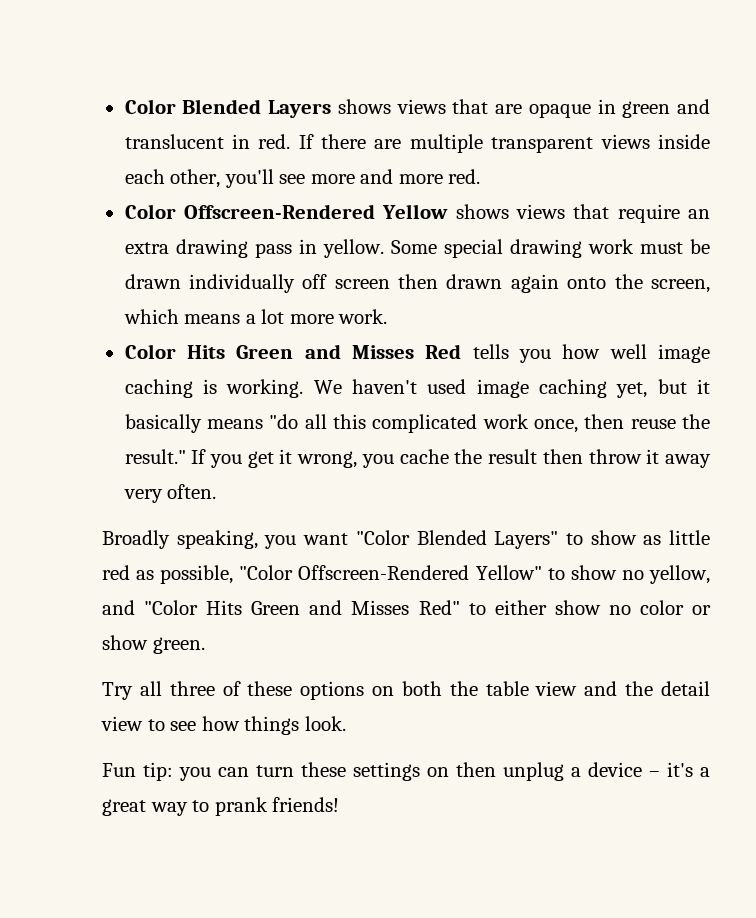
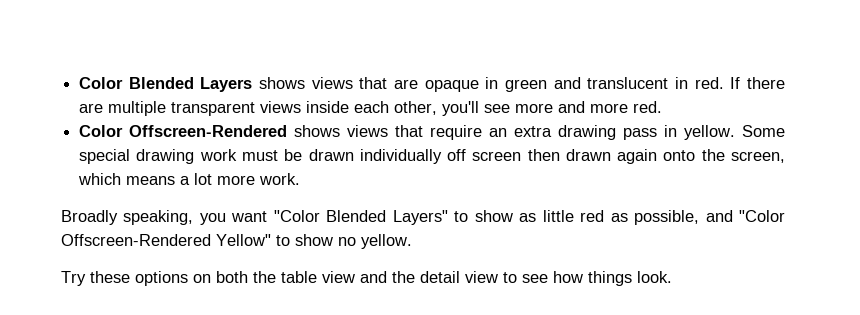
- Color Offscreen-Rendered Yellow shows views that require an extra drawing pass in yellow.
+ Color Offscreen-Rendered shows views that require an extra drawing pass in yellow.
- Color Hits Green and Misses Red tells you how well image caching is working. We haven't used image caching yet, but it basically means "do all this complicated work once, then reuse the result." If you get it wrong, you cache the result then throw it away very often.
- Broadly speaking, you want "Color Blended Layers" to show as little red as possible, "Color Offscreen-Rendered Yellow" to show no yellow, and "Color Hits Green and Misses Red" to either show no color or show green.
- Try all three of these options on both the table view and the detail view to see how things look.
+ Broadly speaking, you want "Color Blended Layers" to show as little red as possible, and "Color Offscreen-Rendered Yellow" to show no yellow.
+ Try these options on both the table view and the detail view to see how things look.
- Fun tip: you can turn these settings on then unplug a device – it's a great way to prank friends!

